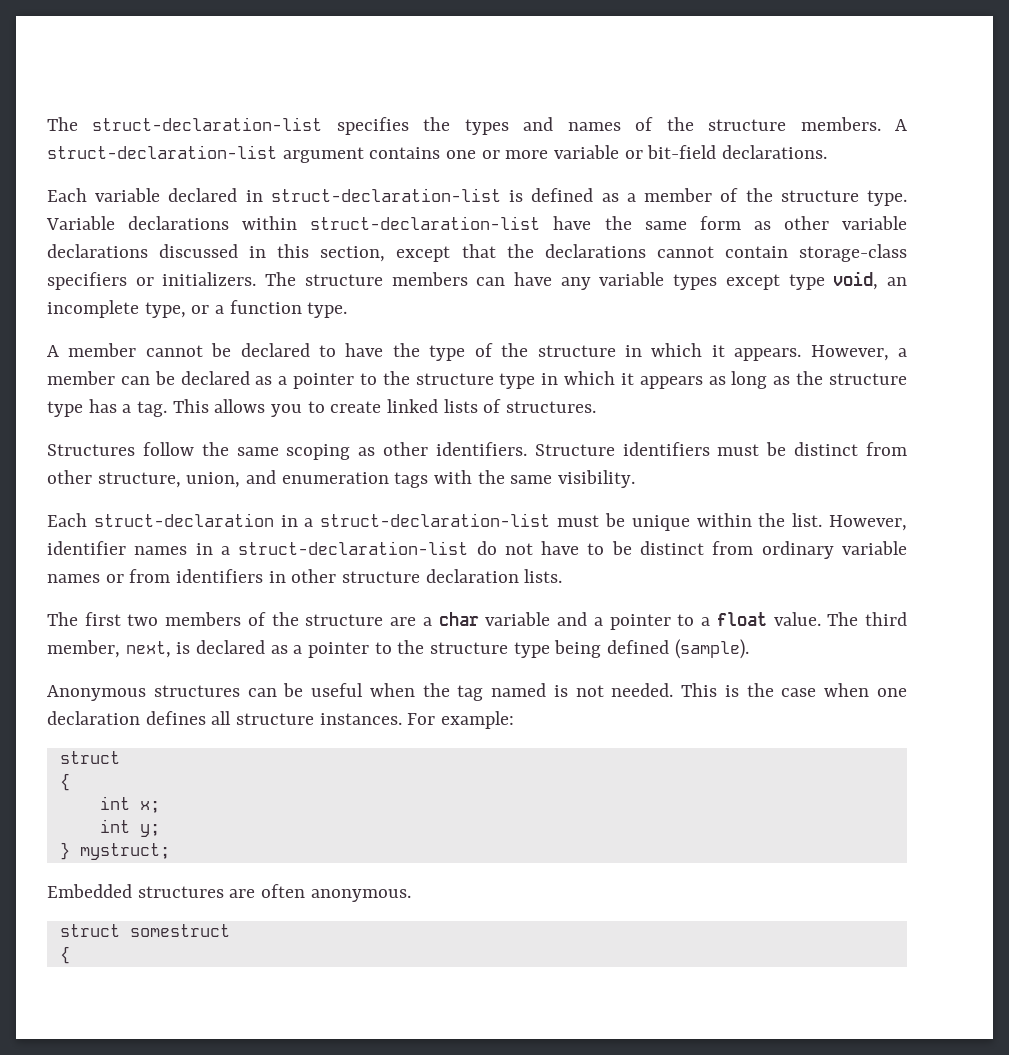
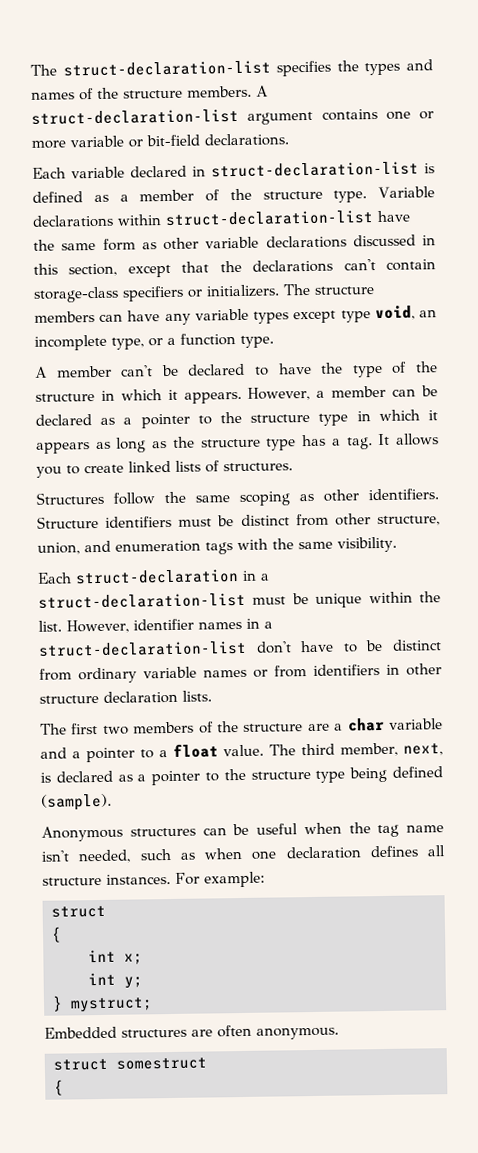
- Variable declarations within struct-declaration-list have the same form as other variable declarations discussed in this section, except that the declarations cannot contain storage-class specifiers or initializers.
+ Variable declarations within struct-declaration-list have the same form as other variable declarations discussed in this section, except that the declarations can't contain storage-class specifiers or initializers.
- A member cannot be declared to have the type of the structure in which it appears.
+ A member can't be declared to have the type of the structure in which it appears.
- This allows you to create linked lists of structures.
+ It allows you to create linked lists of structures.
- However, identifier names in a struct-declaration-list do not have to be distinct from ordinary variable names or from identifiers in other structure declaration lists.
+ However, identifier names in a struct-declaration-list don't have to be distinct from ordinary variable names or from identifiers in other structure declaration lists.
- Anonymous structures can be useful when the tag named is not needed. This is the case when one declaration defines all structure instances.
+ Anonymous structures can be useful when the tag name isn't needed, such as when one declaration defines all structure instances.

